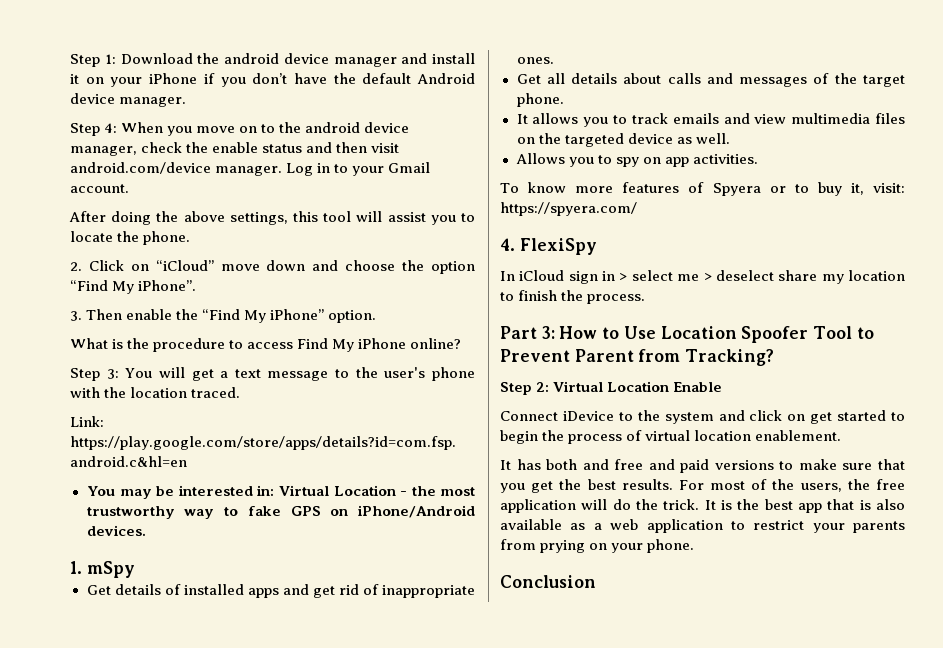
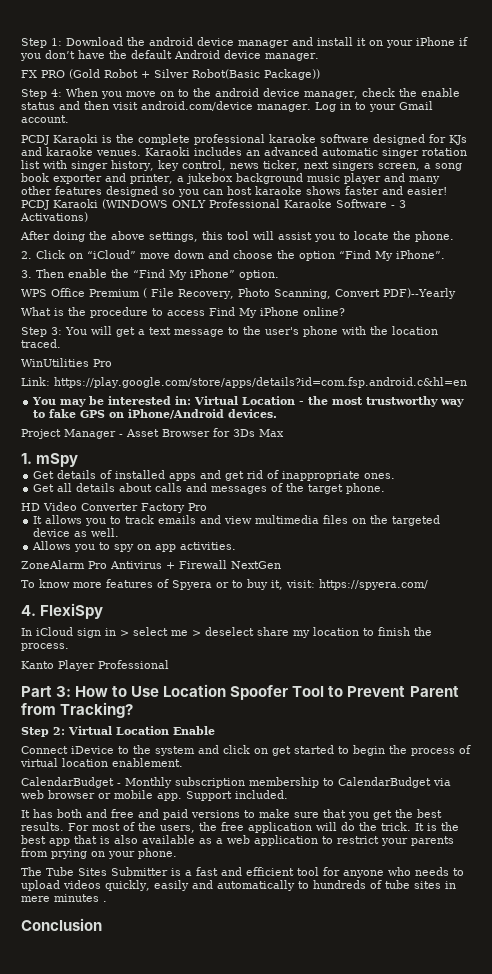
+ FX PRO (Gold Robot + Silver Robot(Basic Package))
+ PCDJ Karaoki is the complete professional karaoke software designed for KJs and karaoke venues. Karaoki includes an advanced automatic singer rotation list with singer history, key control, news ticker, next singers screen, a song book exporter and printer, a jukebox background music player and many other features designed so you can host karaoke shows faster and easier! PCDJ Karaoki (WINDOWS ONLY Professional Karaoke Software - 3 Activations)
+ WPS Office Premium ( File Recovery, Photo Scanning, Convert PDF)--Yearly
+ WinUtilities Pro
+ Project Manager - Asset Browser for 3Ds Max
+ HD Video Converter Factory Pro
+ ZoneAlarm Pro Antivirus + Firewall NextGen
+ Kanto Player Professional
+ CalendarBudget - Monthly subscription membership to CalendarBudget via web browser or mobile app. Support included.
+ The Tube Sites Submitter is a fast and efficient tool for anyone who needs to upload videos quickly, easily and automatically to hundreds of tube sites in mere minutes .

